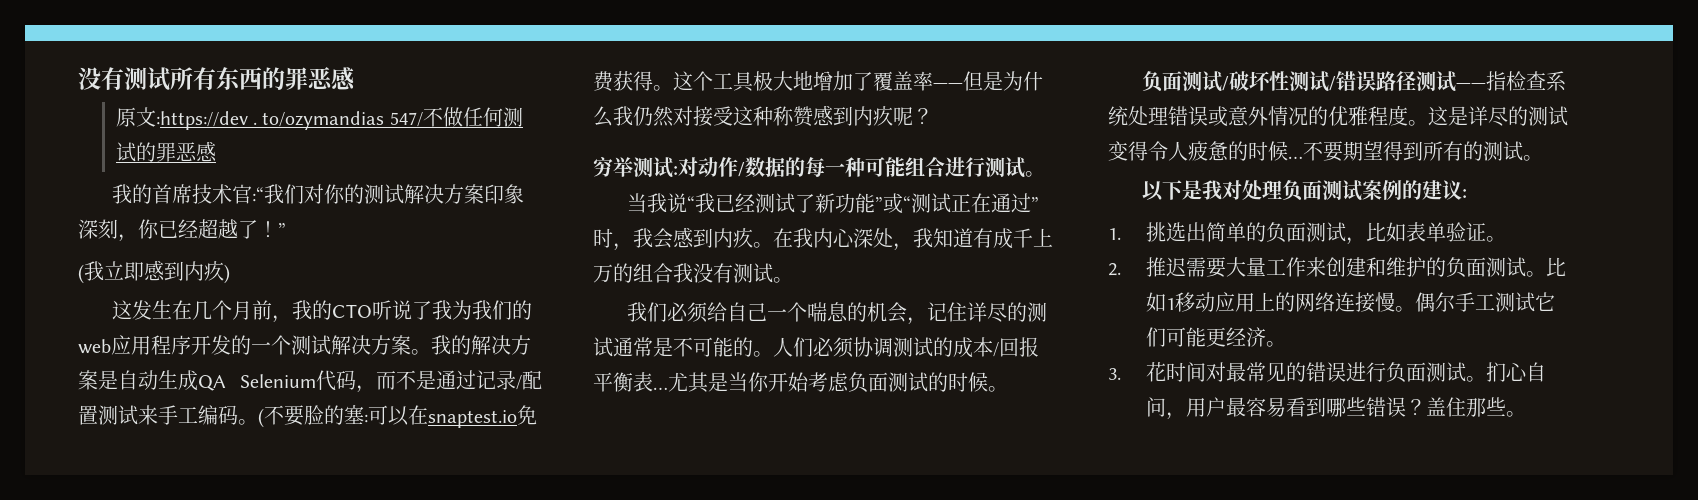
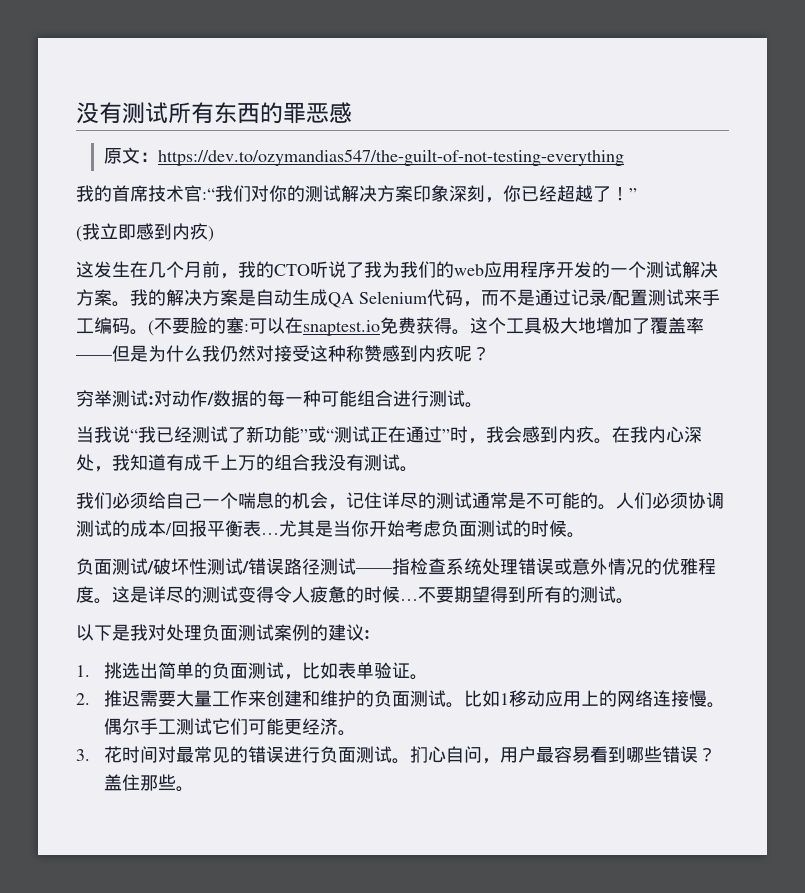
- 原文:https://dev . to/ozymandias 547/不做任何测试的罪恶感
+ 原文：https://dev.to/ozymandias547/the-guilt-of-not-testing-everything

